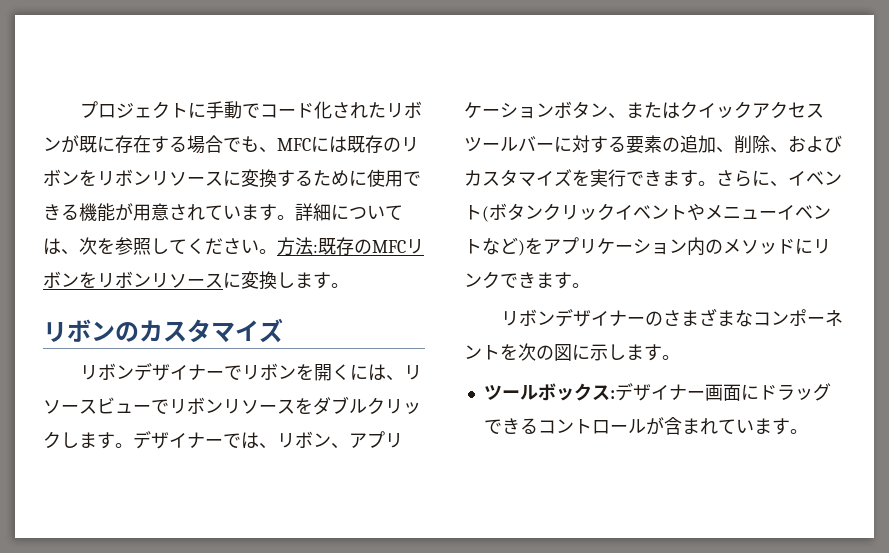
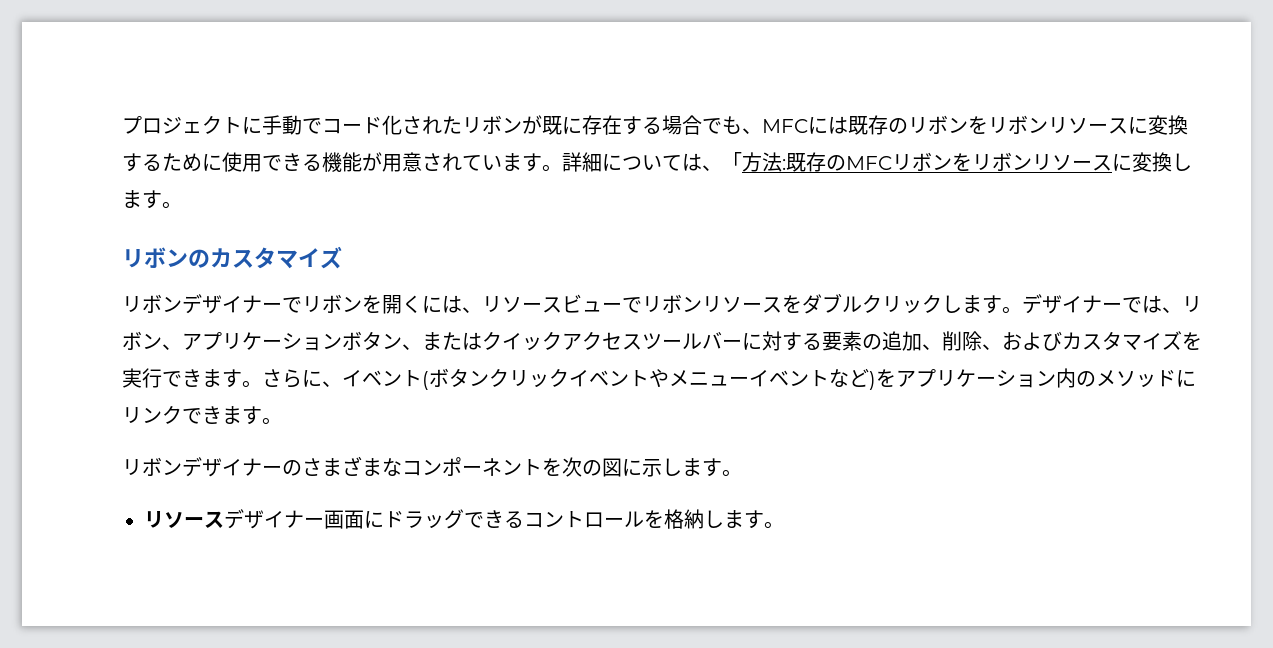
- 詳細については、次を参照してください。方法:既存のMFCリボンをリボンリソースに変換します。
+ 詳細については、「方法:既存のMFCリボンをリボンリソースに変換します。
- ツールボックス:デザイナー画面にドラッグできるコントロールが含まれています。
+ リソースデザイナー画面にドラッグできるコントロールを格納します。

